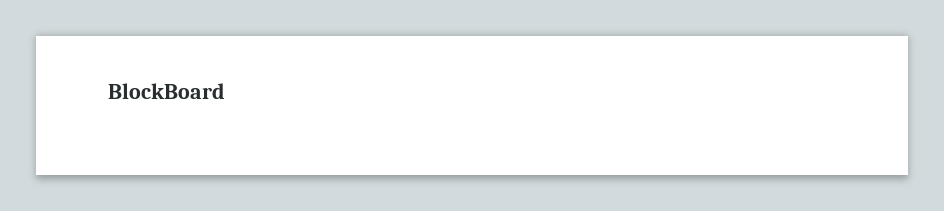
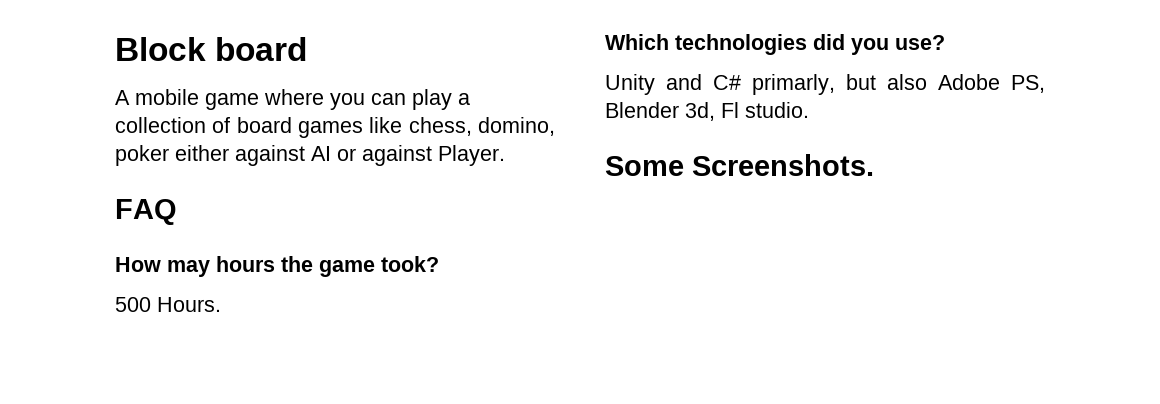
- BlockBoard
+ Block board
+ A mobile game where you can play a collection of board games like chess, domino, poker either against AI or against Player.
+ FAQ
+ How may hours the game took?
+ 500 Hours.
+ Which technologies did you use?
+ Unity and C# primarly, but also Adobe PS, Blender 3d, Fl studio.
+ Some Screenshots.

